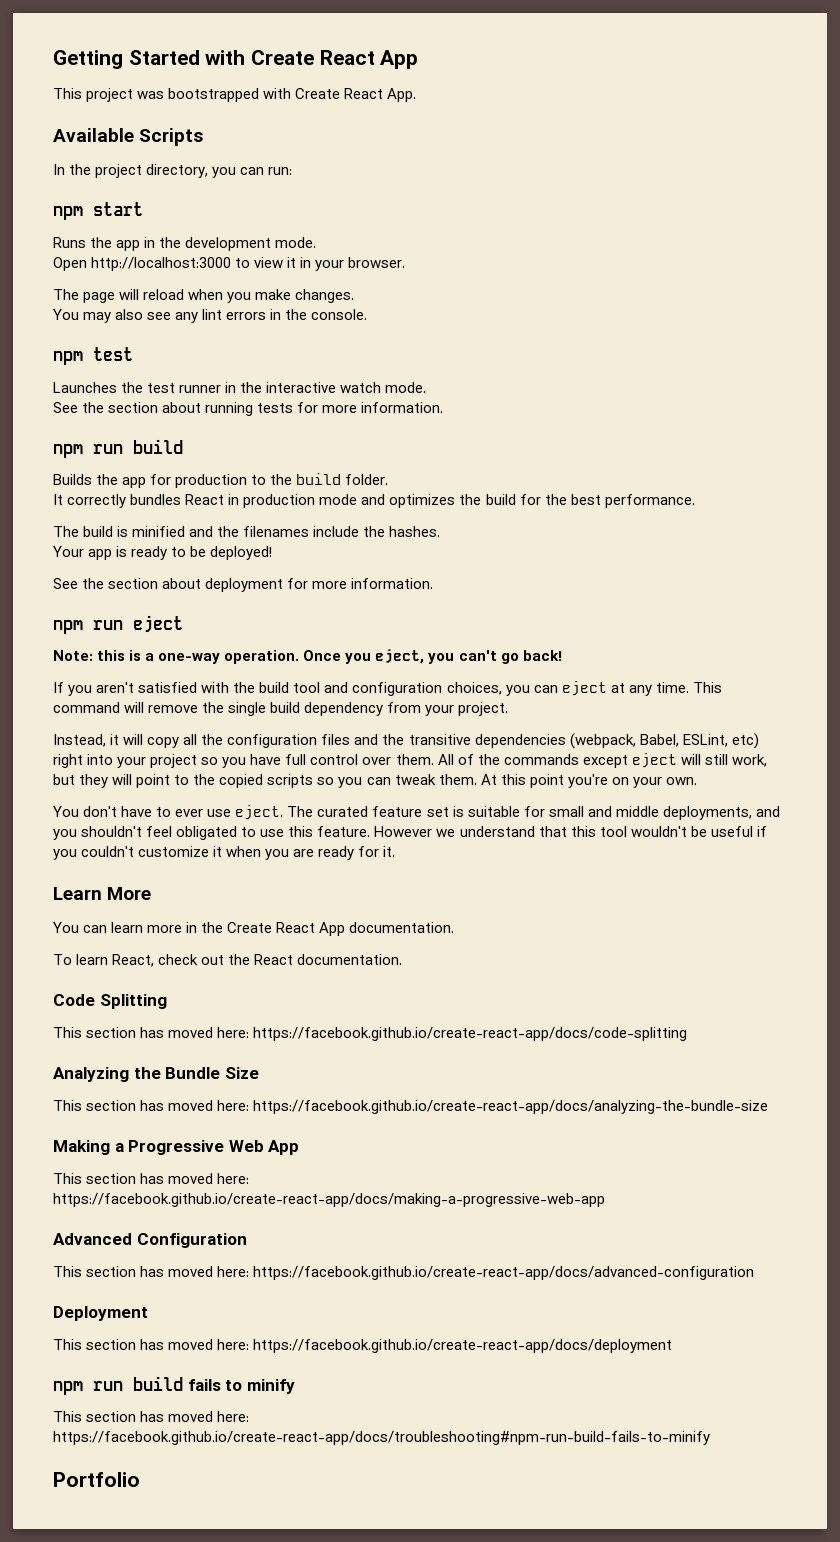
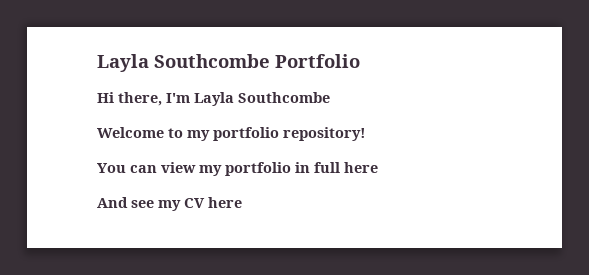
- Getting Started with Create React App
- This project was bootstrapped with Create React App.
- Available Scripts
- In the project directory, you can run:
- npm start
- Runs the app in the development mode.
- Open http://localhost:3000 to view it in your browser.
- The page will reload when you make changes.
- You may also see any lint errors in the console.
- npm test
- Launches the test runner in the interactive watch mode.
- See the section about running tests for more information.
- npm run build
- Builds the app for production to the build folder.
- It correctly bundles React in production mode and optimizes the build for the best performance.
- The build is minified and the filenames include the hashes.
- Your app is ready to be deployed!
- See the section about deployment for more information.
- npm run eject
- Note: this is a one-way operation. Once you eject, you can't go back!
- If you aren't satisfied with the build tool and configuration choices, you can eject at any time. This command will remove the single build dependency from your project.
- Instead, it will copy all the configuration files and the transitive dependencies (webpack, Babel, ESLint, etc) right into your project so you have full control over them. All of the commands except eject will still work, but they will point to the copied scripts so you can tweak them. At this point you're on your own.
- You don't have to ever use eject. The curated feature set is suitable for small and middle deployments, and you shouldn't feel obligated to use this feature. However we understand that this tool wouldn't be useful if you couldn't customize it when you are ready for it.
- Learn More
- You can learn more in the Create React App documentation.
- To learn React, check out the React documentation.
- Code Splitting
- This section has moved here: https://facebook.github.io/create-react-app/docs/code-splitting
- Analyzing the Bundle Size
- This section has moved here: https://facebook.github.io/create-react-app/docs/analyzing-the-bundle-size
- Making a Progressive Web App
- This section has moved here: https://facebook.github.io/create-react-app/docs/making-a-progressive-web-app
- Advanced Configuration
- This section has moved here: https://facebook.github.io/create-react-app/docs/advanced-configuration
- Deployment
- This section has moved here: https://facebook.github.io/create-react-app/docs/deployment
- npm run build fails to minify
- This section has moved here: https://facebook.github.io/create-react-app/docs/troubleshooting#npm-run-build-fails-to-minify
- Portfolio
+ Layla Southcombe Portfolio
+ Hi there, I'm Layla Southcombe
+ Welcome to my portfolio repository!
+ You can view my portfolio in full here
+ And see my CV here

